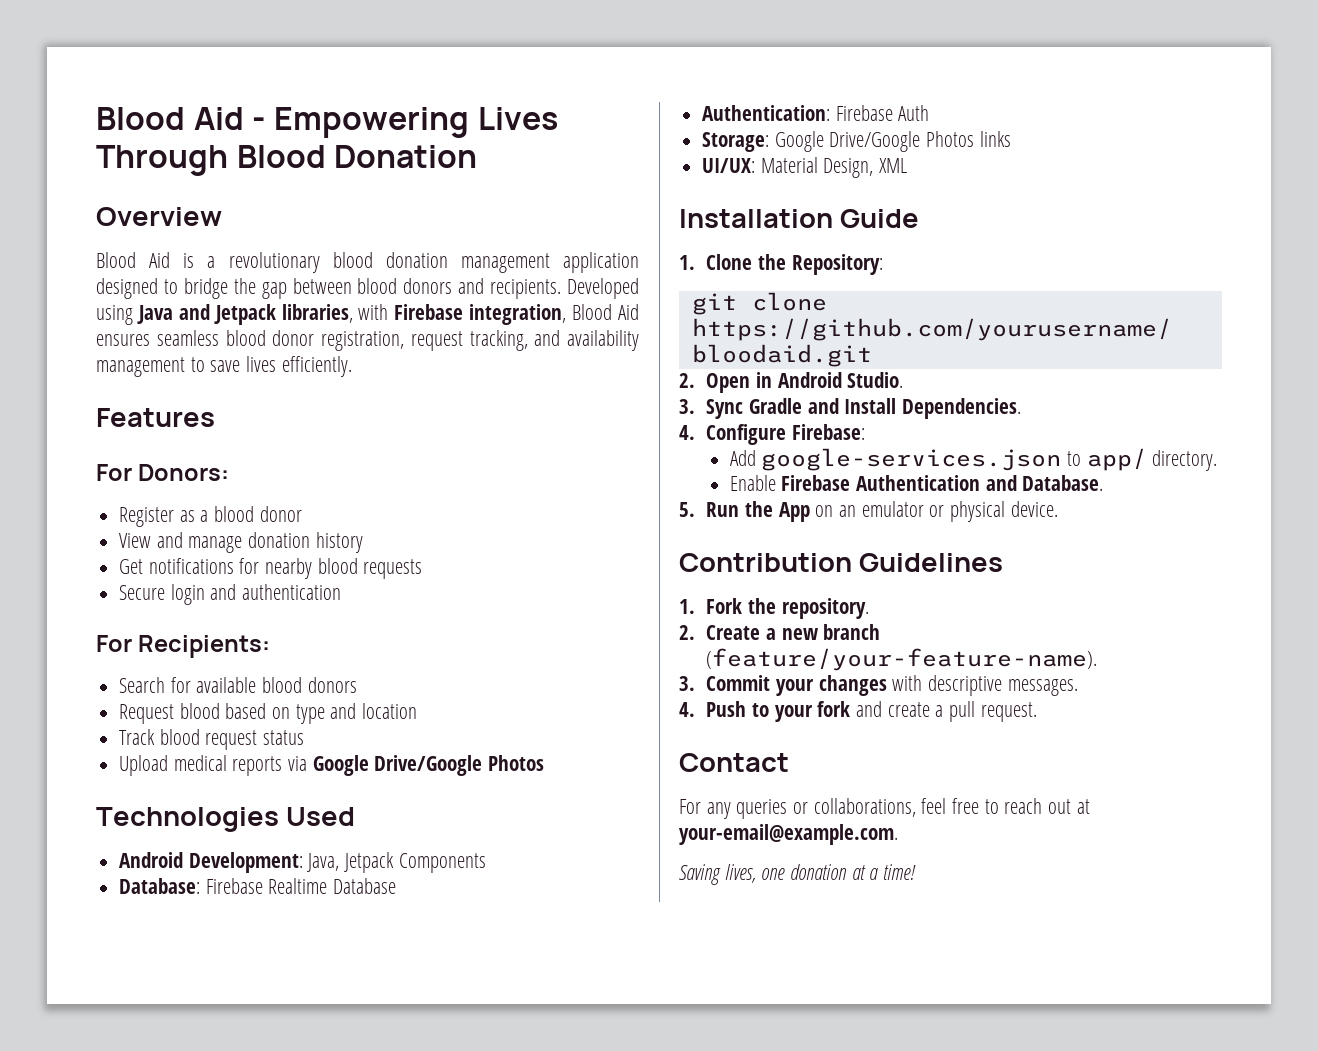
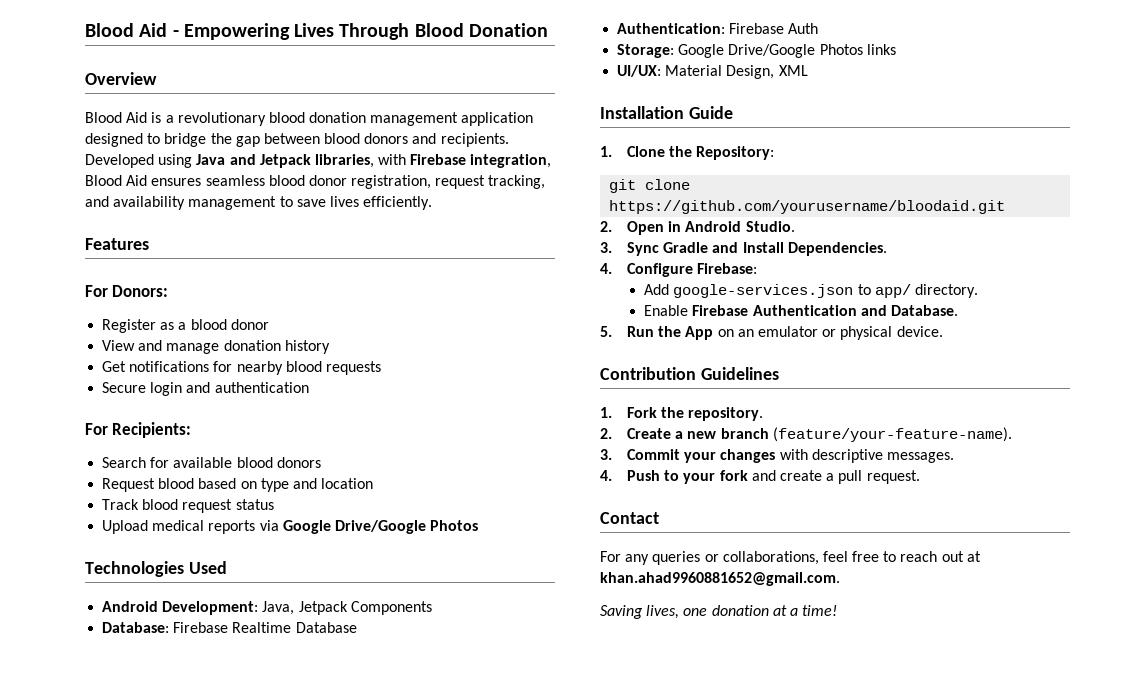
- For any queries or collaborations, feel free to reach out at your-email@example.com.
+ For any queries or collaborations, feel free to reach out at khan.ahad9960881652@gmail.com.

